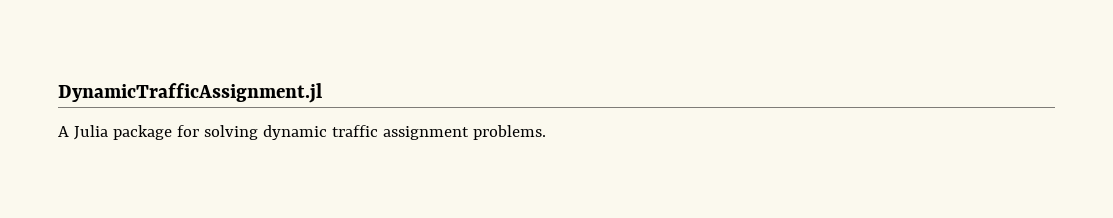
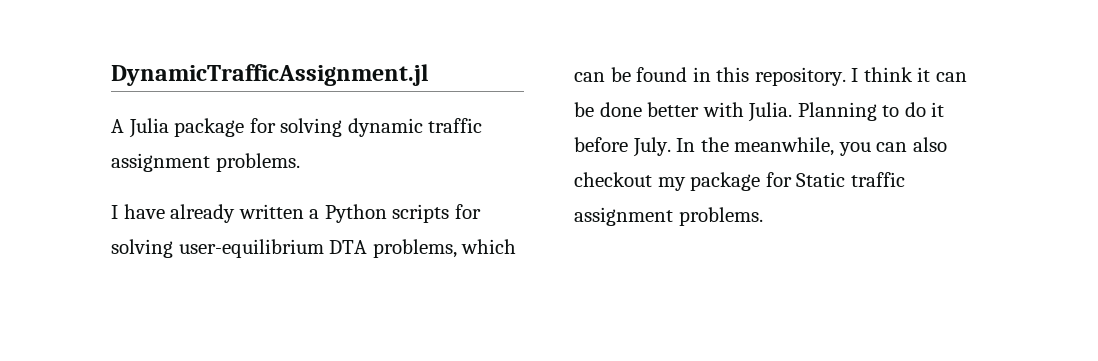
+ I have already written a Python scripts for solving user-equilibrium DTA problems, which can be found in this repository. I think it can be done better with Julia. Planning to do it before July. In the meanwhile, you can also checkout my package for Static traffic assignment problems.

